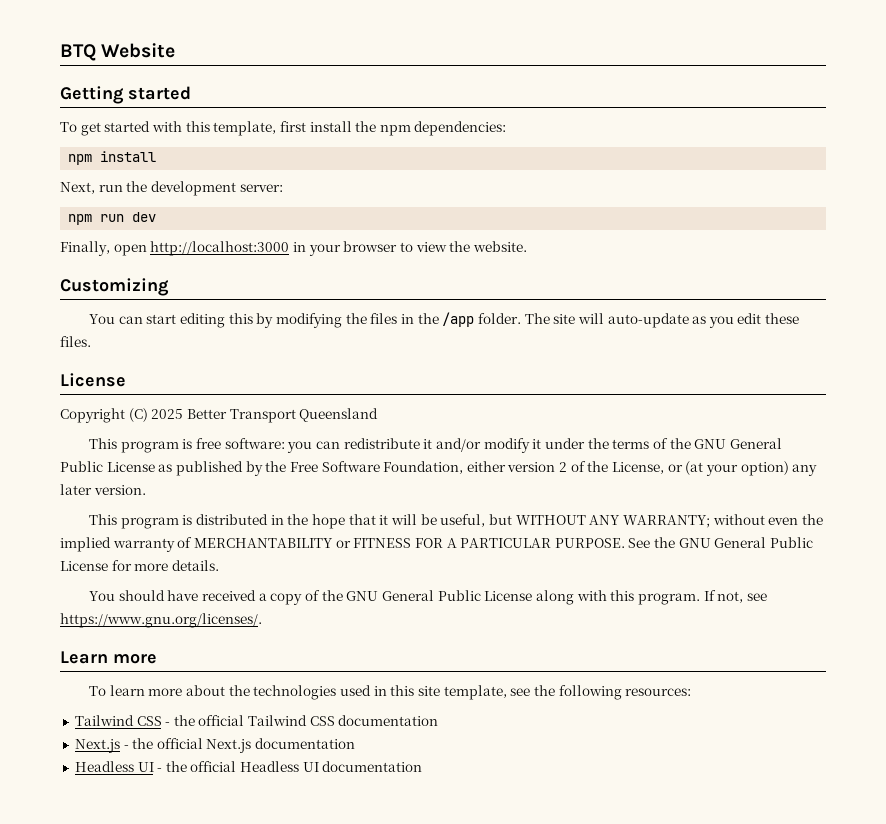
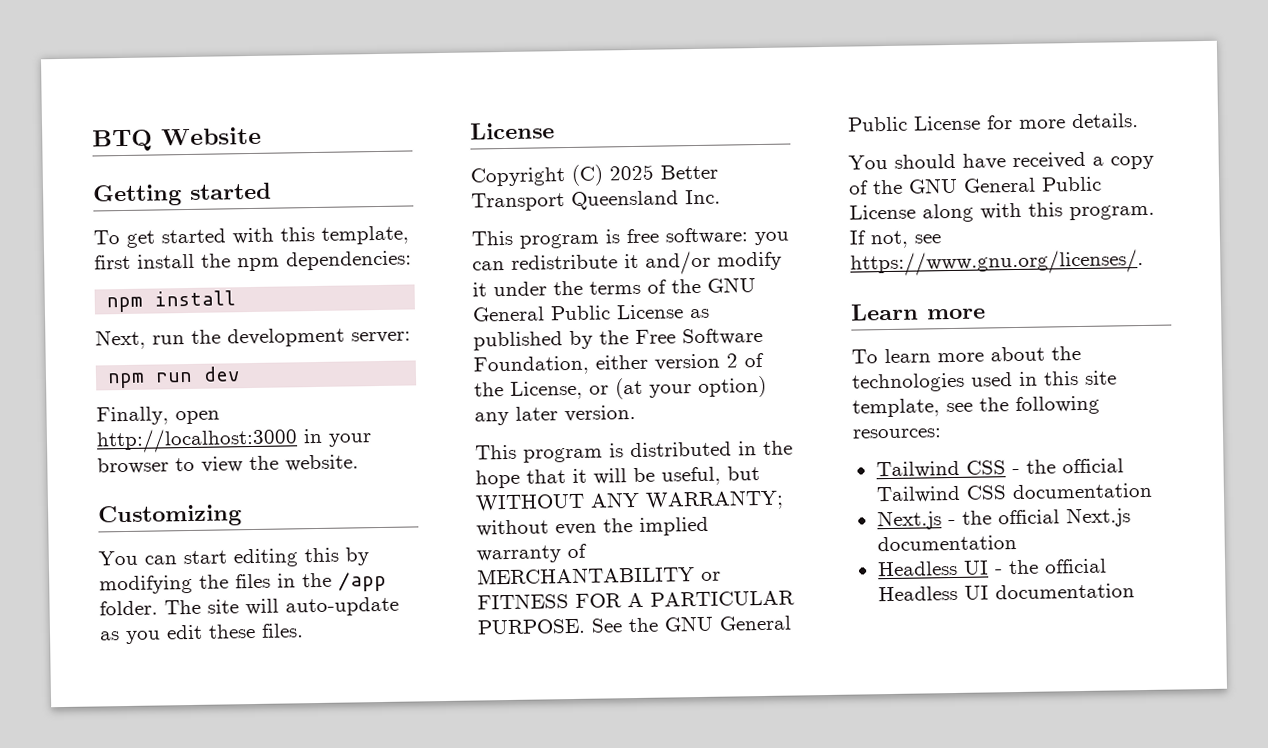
- Copyright (C) 2025 Better Transport Queensland
+ Copyright (C) 2025 Better Transport Queensland Inc.

